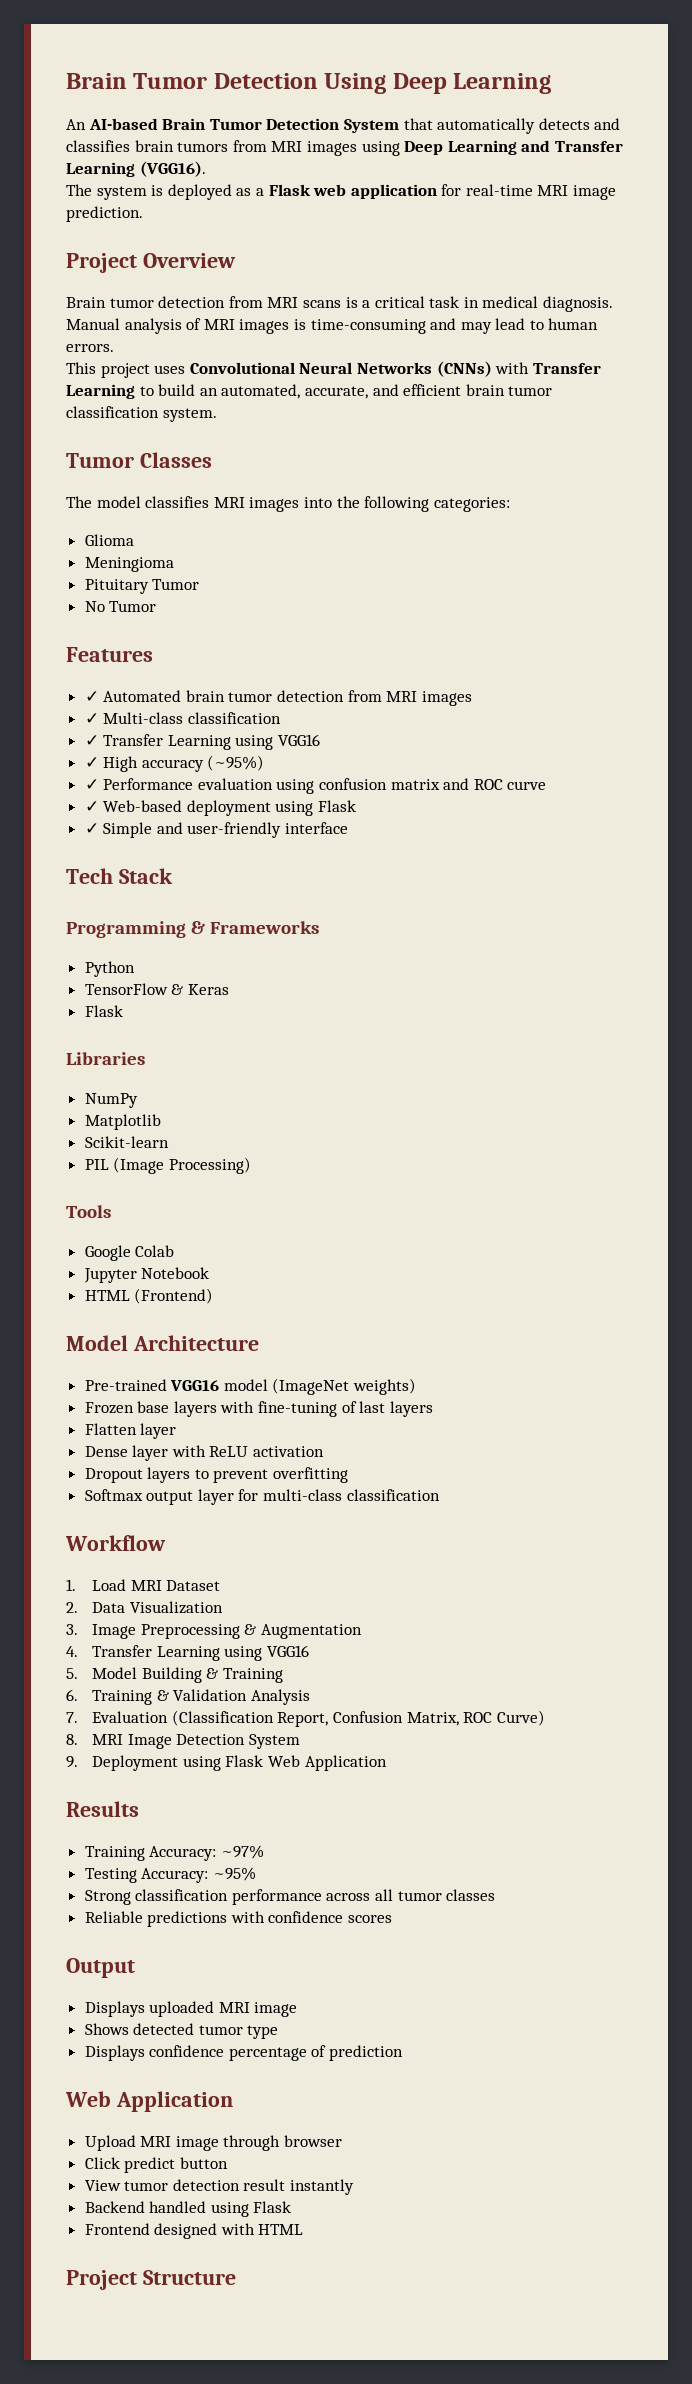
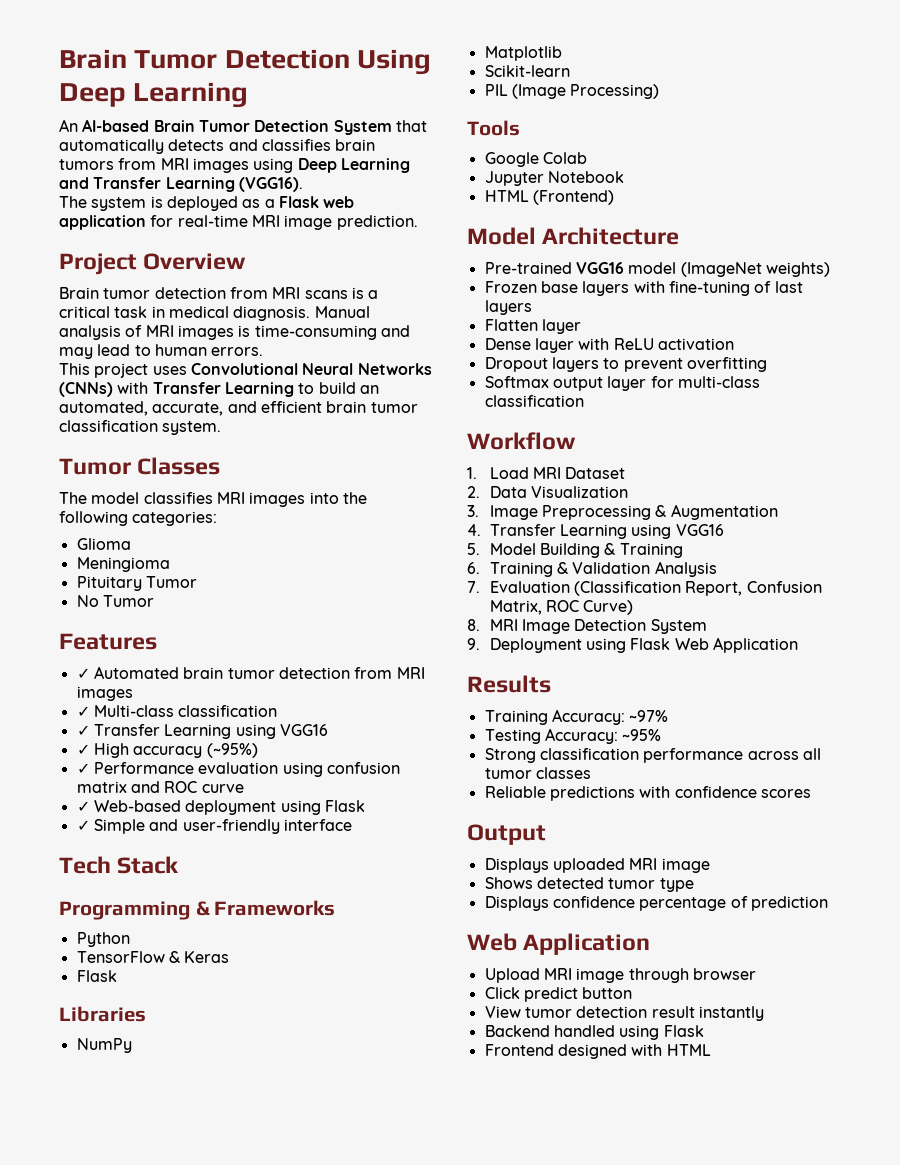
- Project Structure

